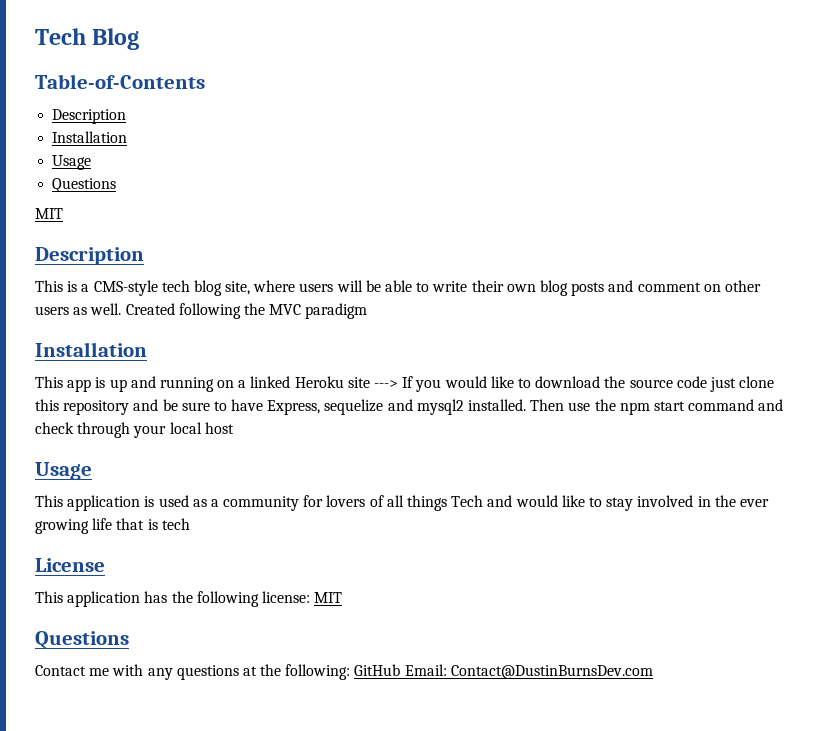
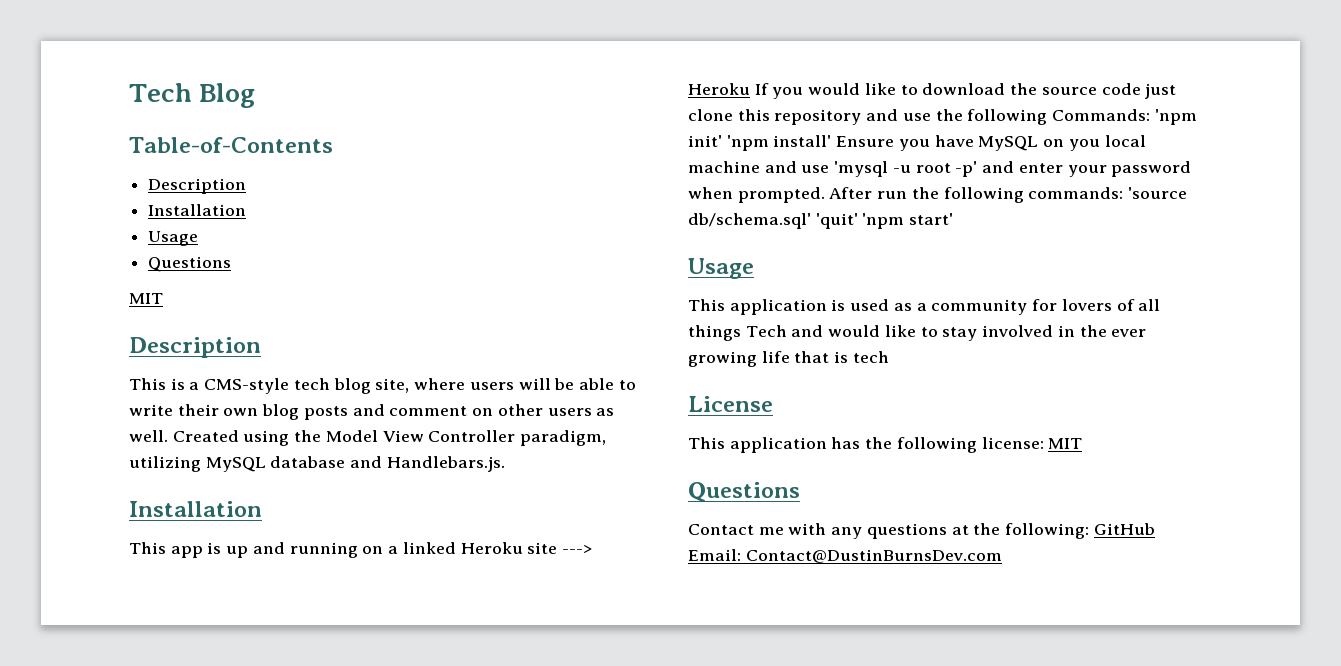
- Created following the MVC paradigm
+ Created using the Model View Controller paradigm, utilizing MySQL database and Handlebars.js.
- This app is up and running on a linked Heroku site ---> If you would like to download the source code just clone this repository and be sure to have Express, sequelize and mysql2 installed. Then use the npm start command and check through your local host
+ This app is up and running on a linked Heroku site ---> Heroku If you would like to download the source code just clone this repository and use the following Commands: 'npm init' 'npm install' Ensure you have MySQL on you local machine and use 'mysql -u root -p' and enter your password when prompted. After run the following commands: 'source db/schema.sql' 'quit' 'npm start'

